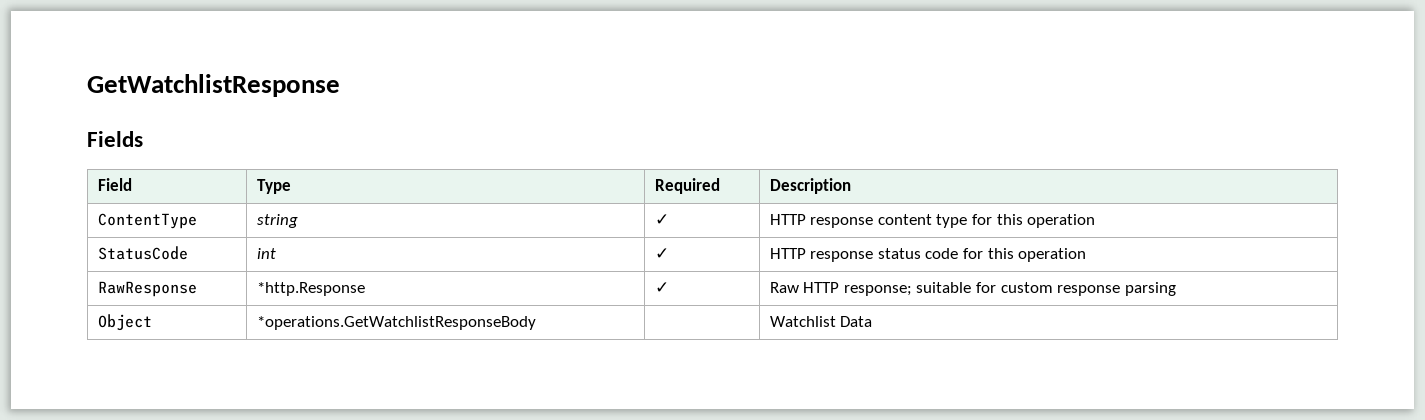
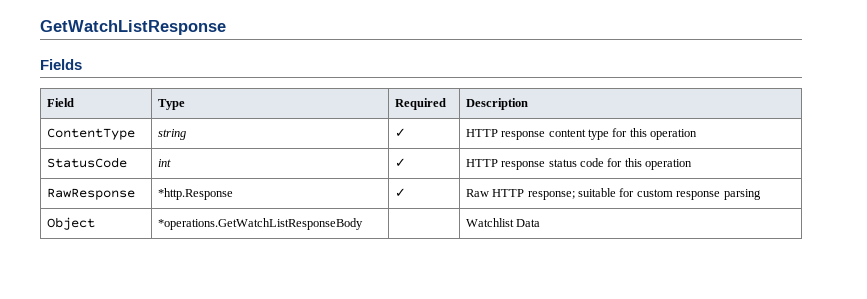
- GetWatchlistResponse
+ GetWatchListResponse
- Object | *operations.GetWatchlistResponseBody | | Watchlist Data
+ Object | *operations.GetWatchListResponseBody | | Watchlist Data

